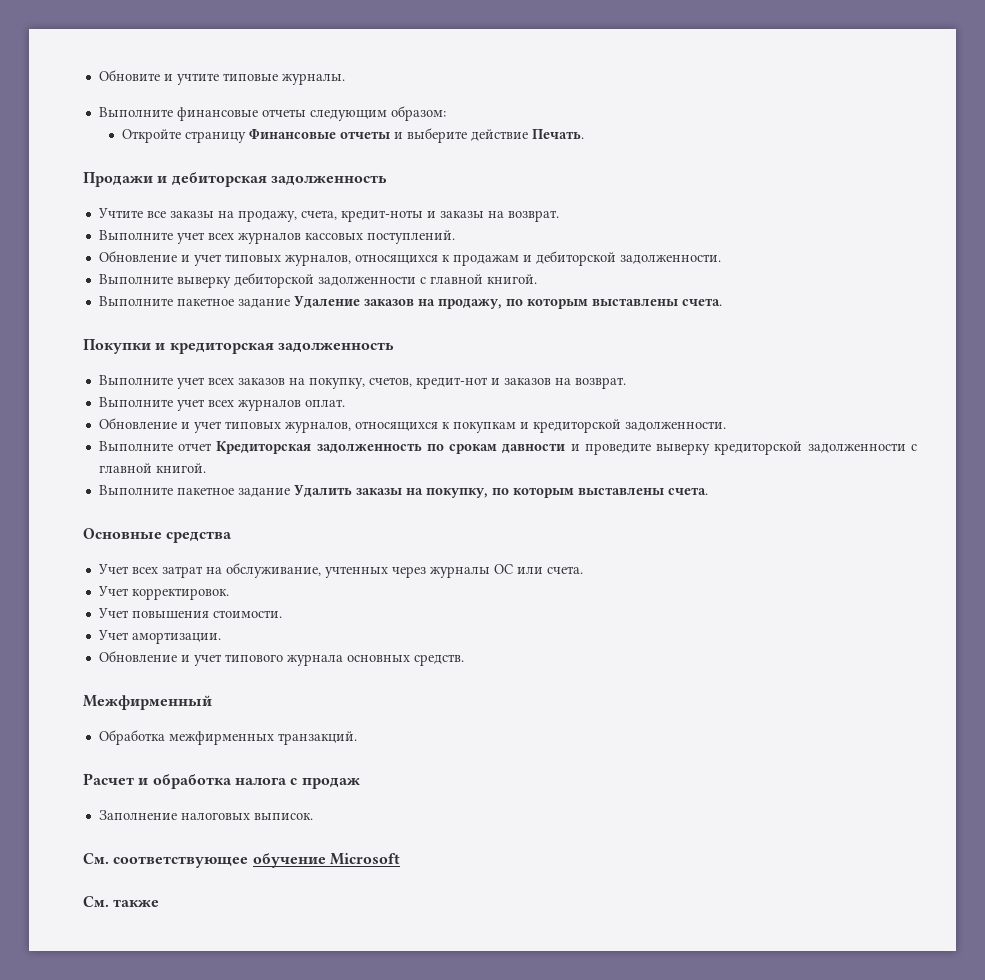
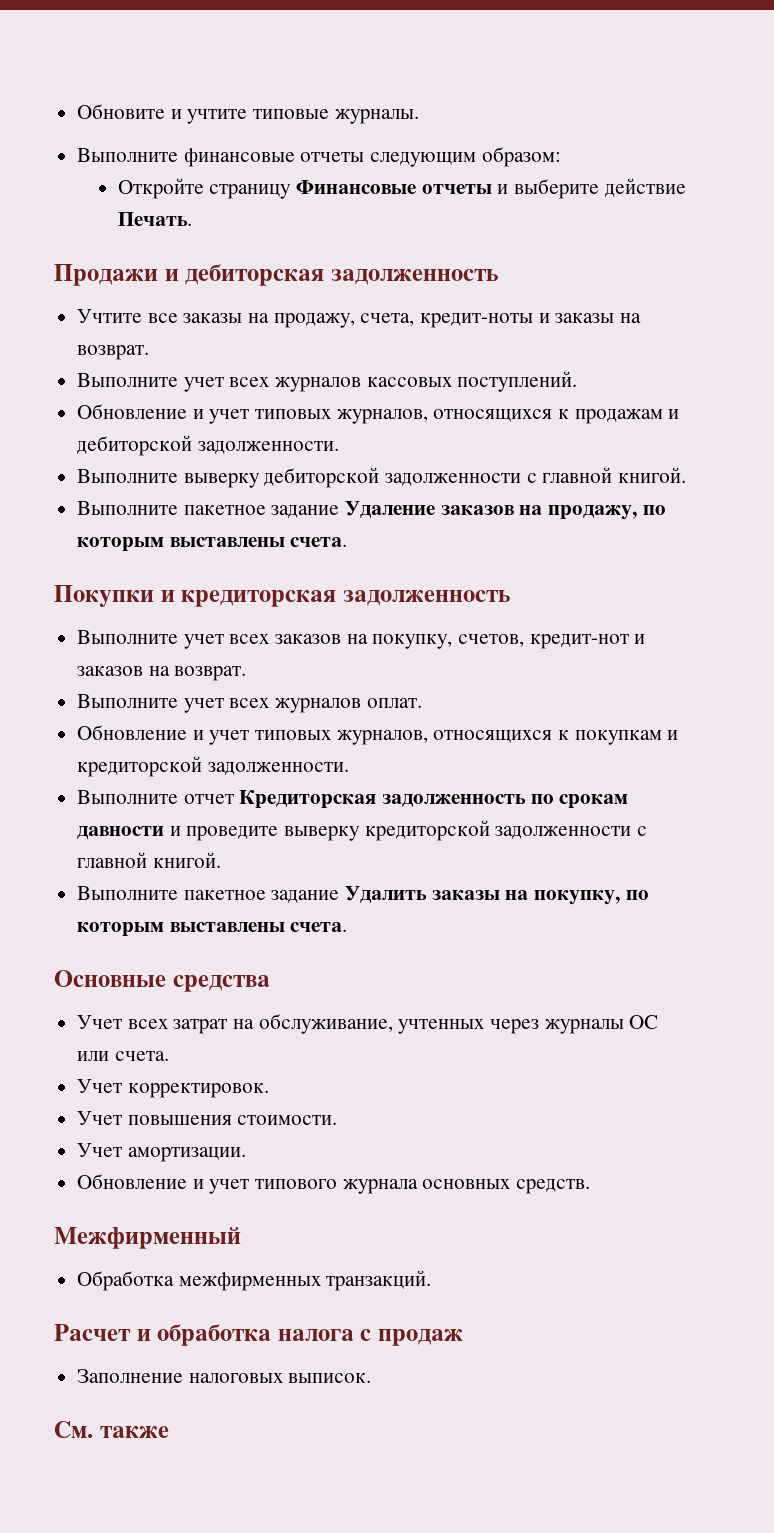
- См. соответствующее обучение Microsoft

